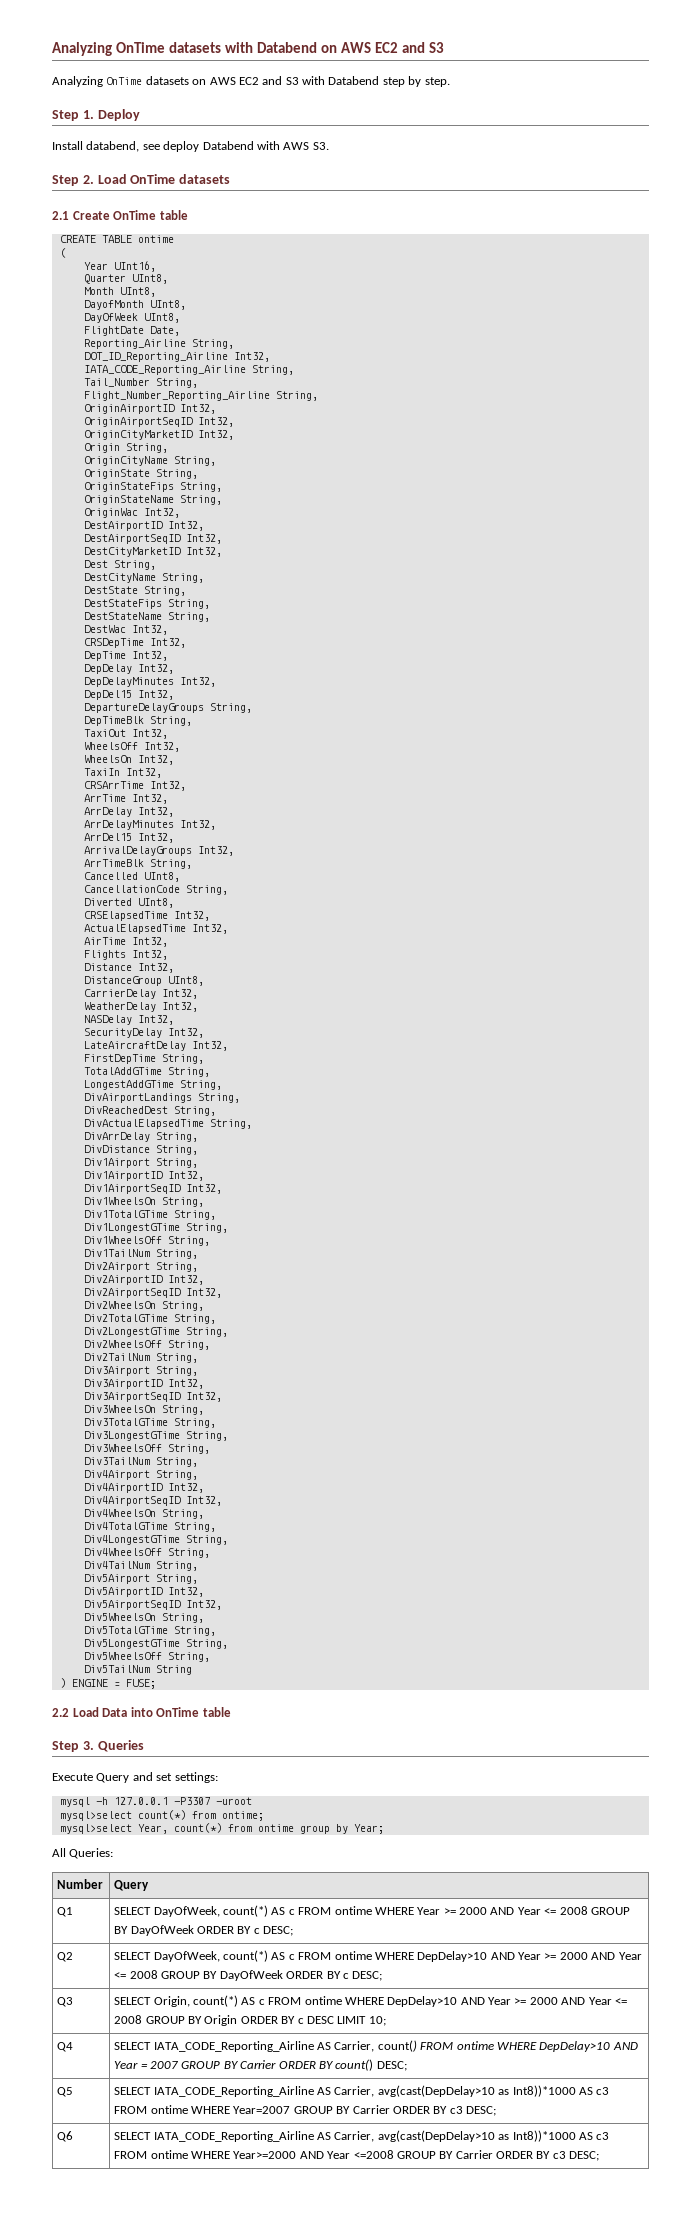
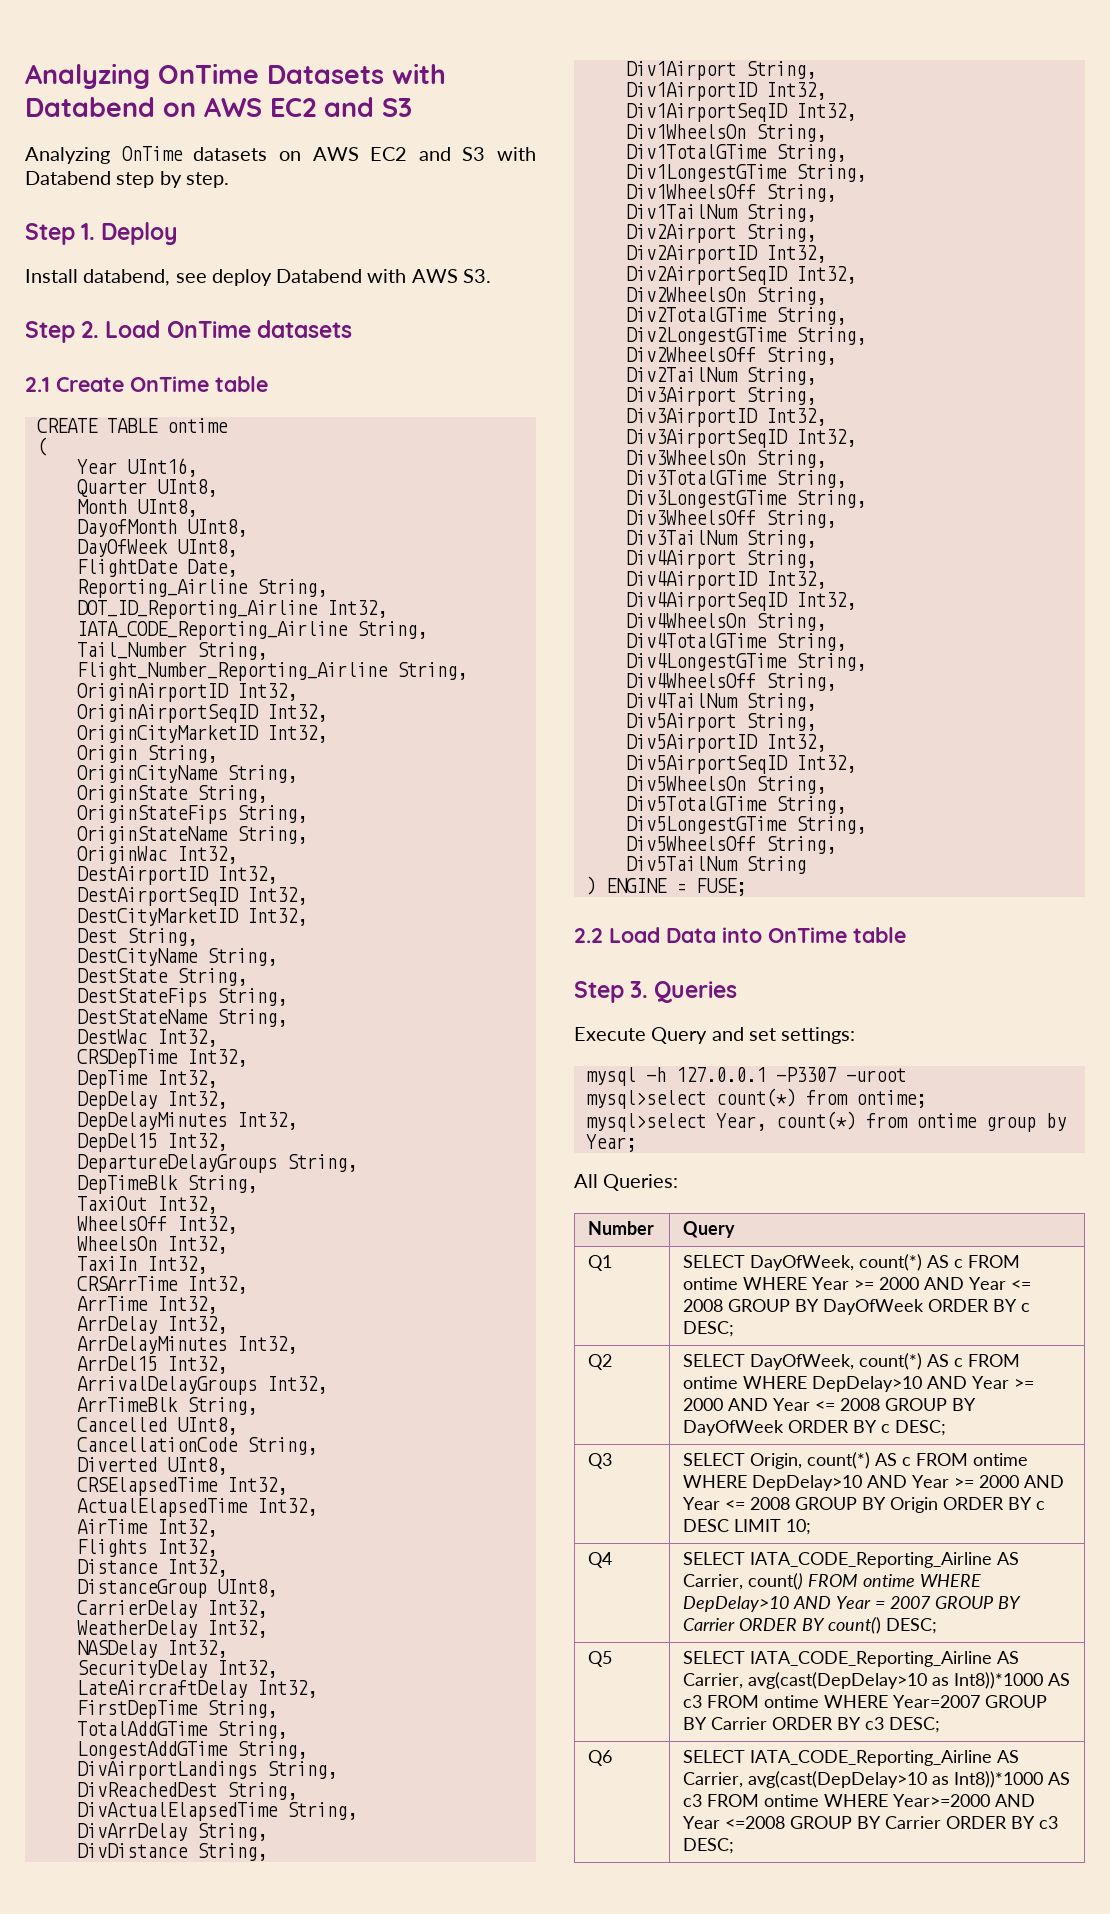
- Analyzing OnTime datasets with Databend on AWS EC2 and S3
+ Analyzing OnTime Datasets with Databend on AWS EC2 and S3

